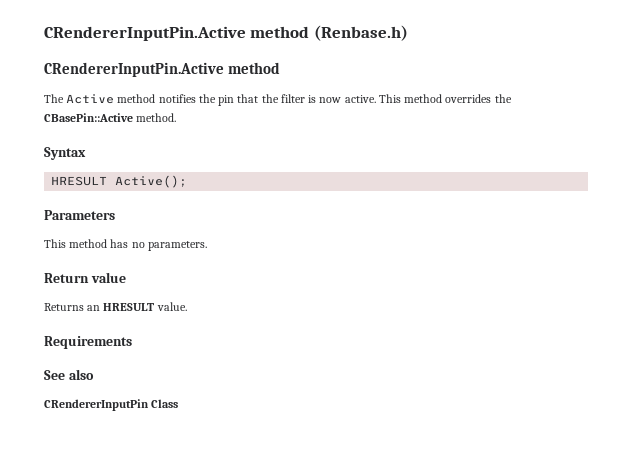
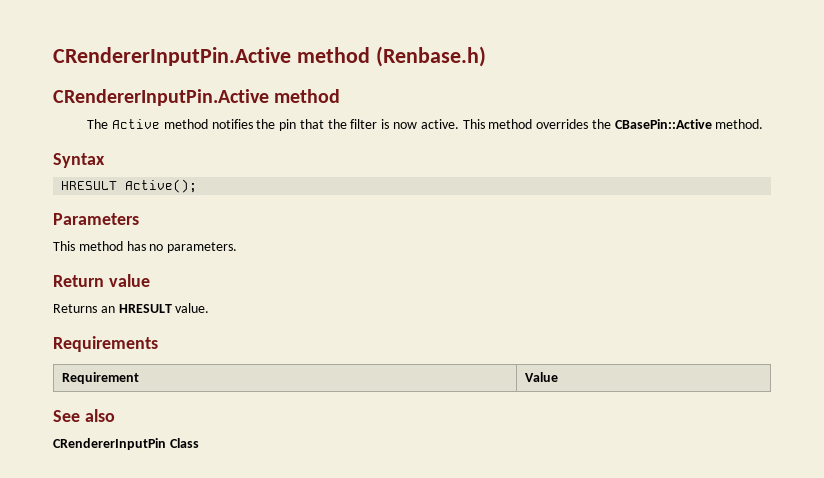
+ Requirement | Value

